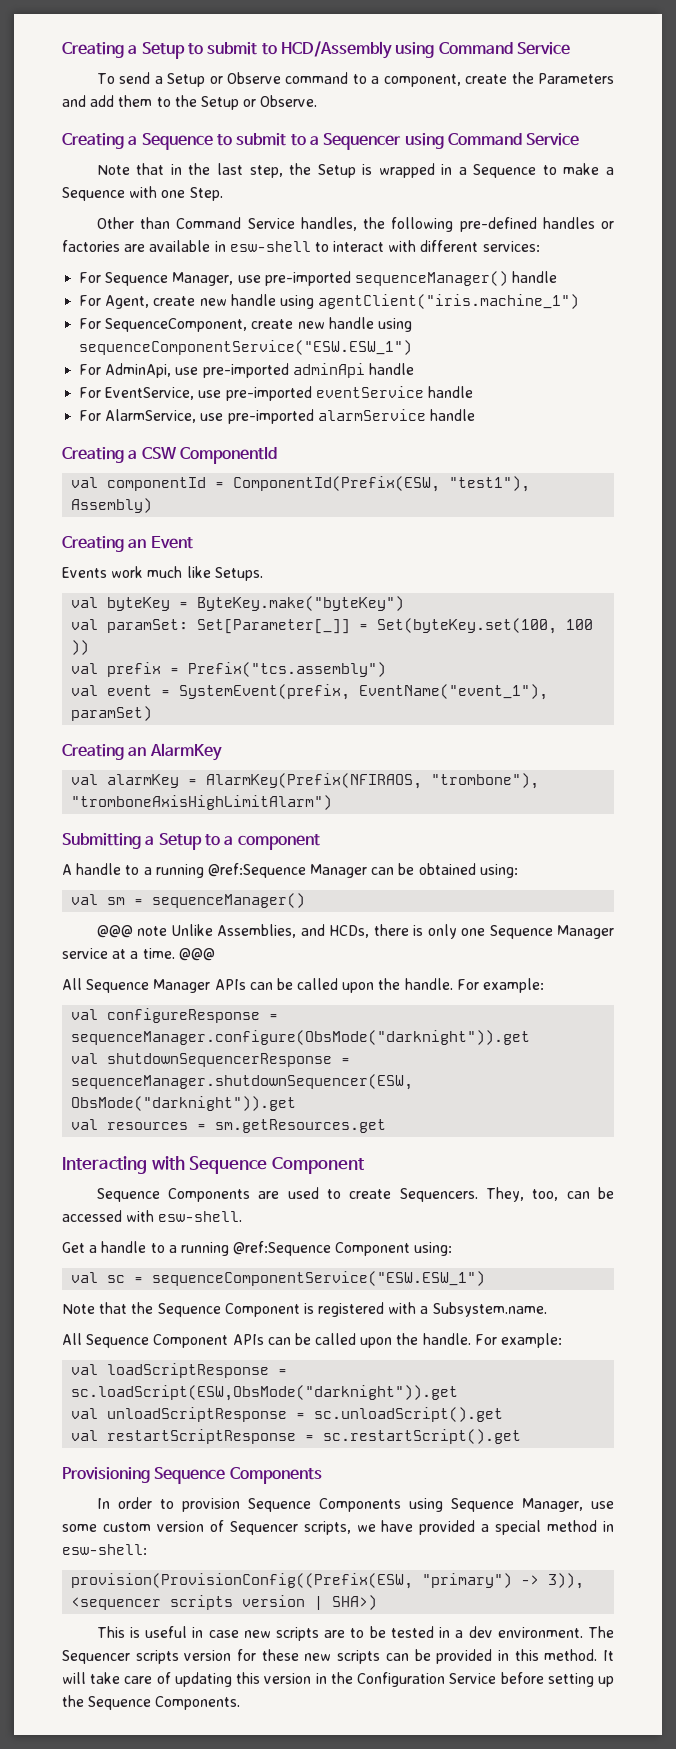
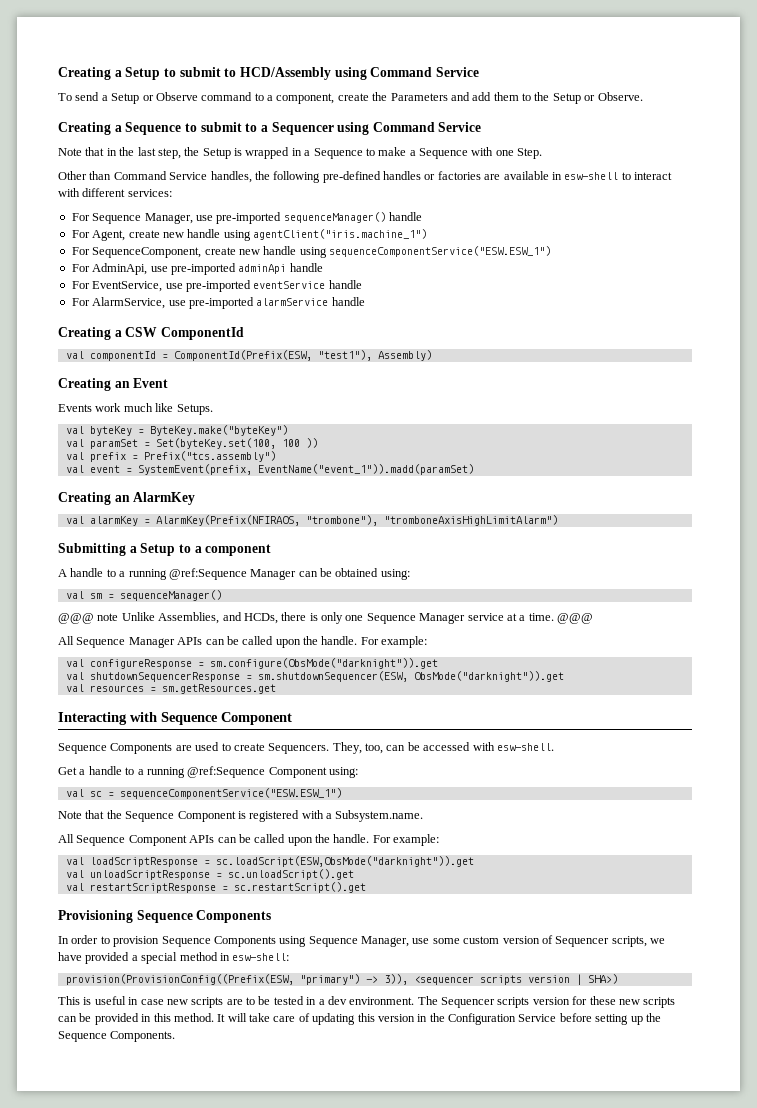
- val paramSet: Set[Parameter[_]] = Set(byteKey.set(100, 100 ))
+ val paramSet = Set(byteKey.set(100, 100 ))
- val event = SystemEvent(prefix, EventName("event_1"), paramSet)
+ val event = SystemEvent(prefix, EventName("event_1")).madd(paramSet)
- val configureResponse = sequenceManager.configure(ObsMode("darknight")).get
+ val configureResponse = sm.configure(ObsMode("darknight")).get
- val shutdownSequencerResponse = sequenceManager.shutdownSequencer(ESW, ObsMode("darknight")).get
+ val shutdownSequencerResponse = sm.shutdownSequencer(ESW, ObsMode("darknight")).get

